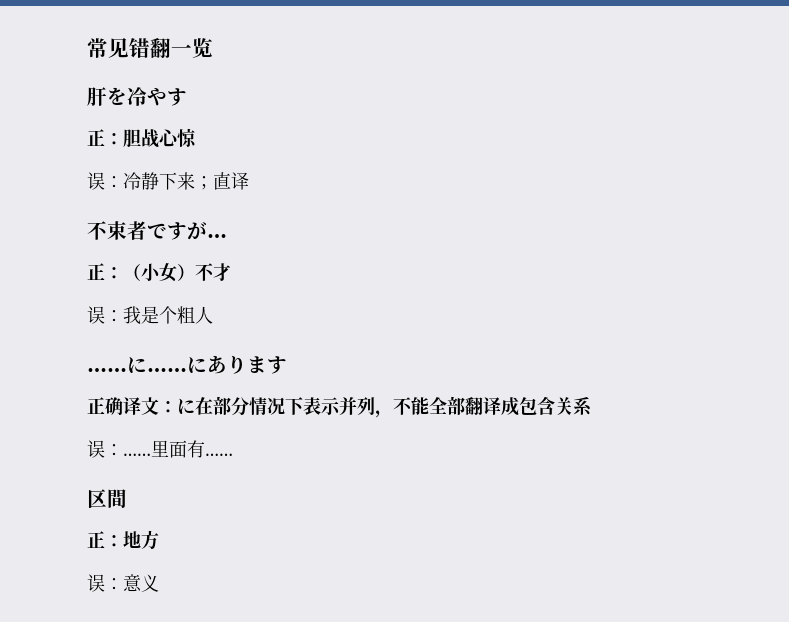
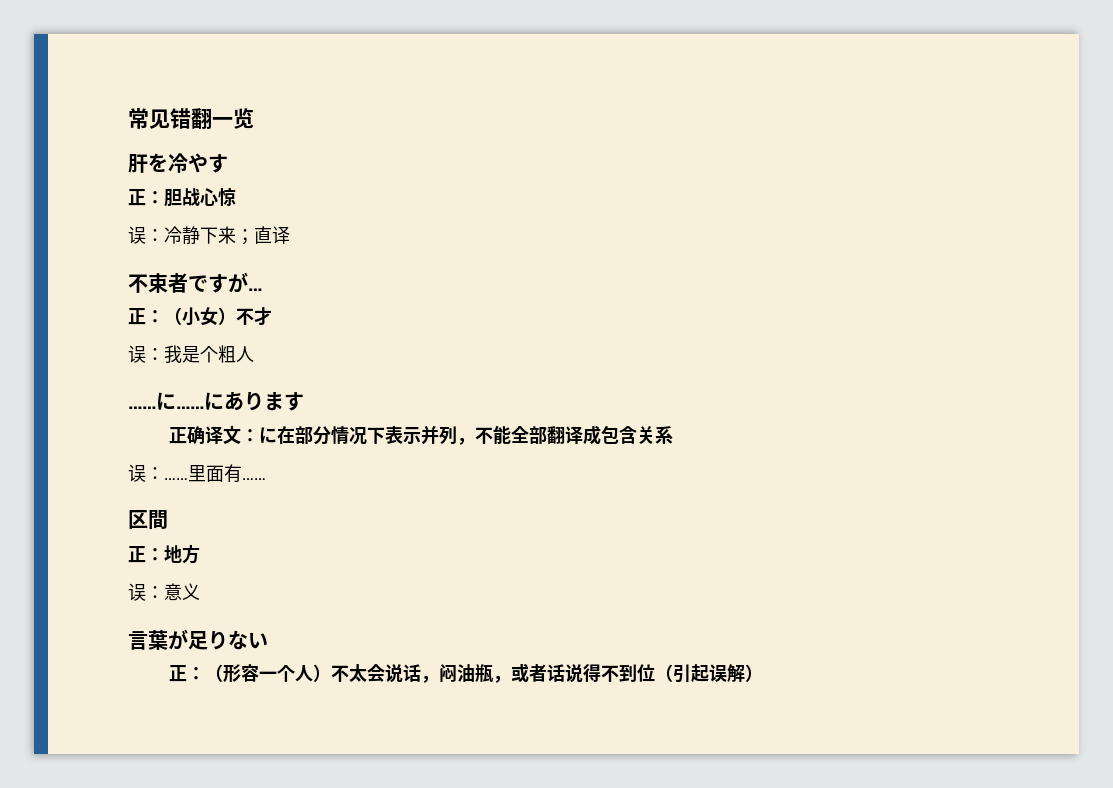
+ 言葉が足りない
+ 正：（形容一个人）不太会说话，闷油瓶，或者话说得不到位（引起误解）

